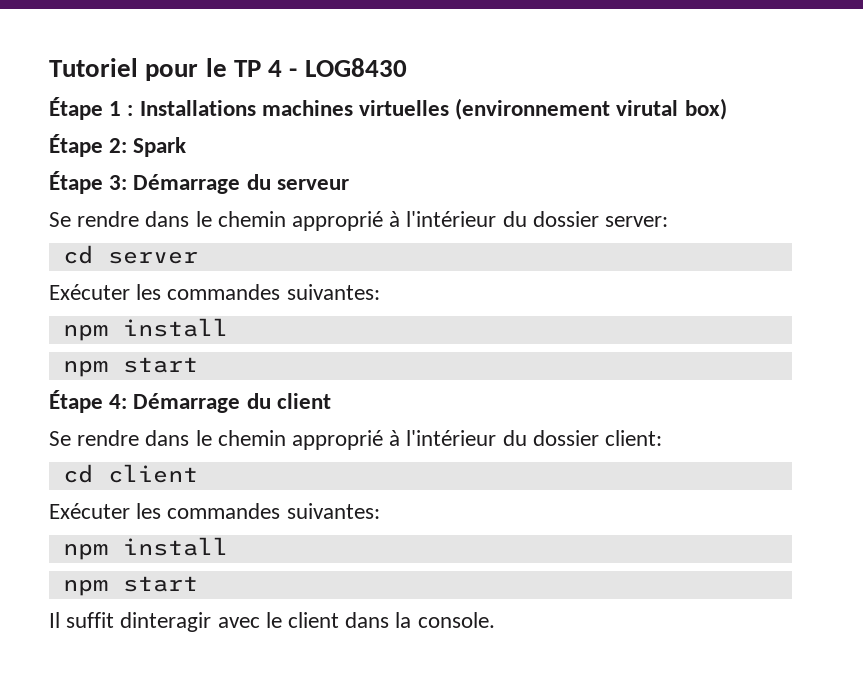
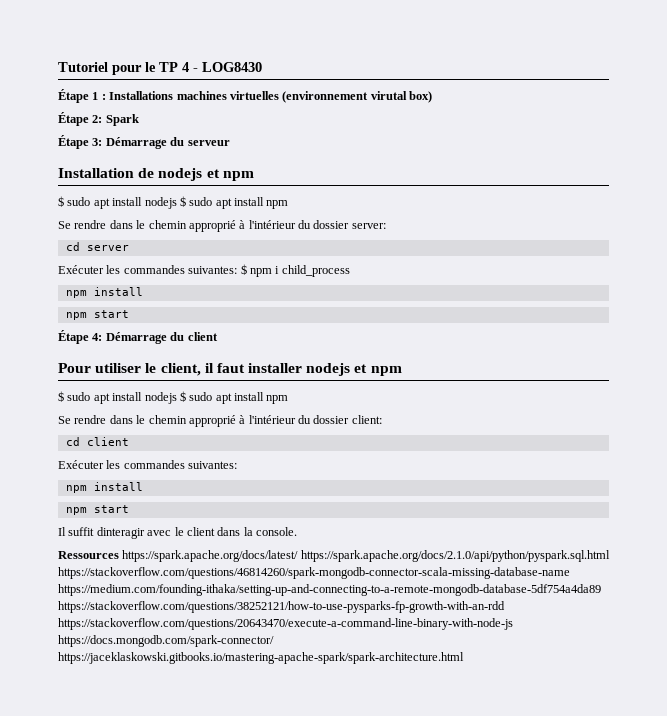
+ Installation de nodejs et npm
+ $ sudo apt install nodejs $ sudo apt install npm
  cd server
- Exécuter les commandes suivantes:
+ Exécuter les commandes suivantes: $ npm i child_process
+ Pour utiliser le client, il faut installer nodejs et npm
+ $ sudo apt install nodejs $ sudo apt install npm
+ Ressources https://spark.apache.org/docs/latest/ https://spark.apache.org/docs/2.1.0/api/python/pyspark.sql.html https://stackoverflow.com/questions/46814260/spark-mongodb-connector-scala-missing-database-name https://medium.com/founding-ithaka/setting-up-and-connecting-to-a-remote-mongodb-database-5df754a4da89 https://stackoverflow.com/questions/38252121/how-to-use-pysparks-fp-growth-with-an-rdd https://stackoverflow.com/questions/20643470/execute-a-command-line-binary-with-node-js https://docs.mongodb.com/spark-connector/ https://jaceklaskowski.gitbooks.io/mastering-apache-spark/spark-architecture.html

